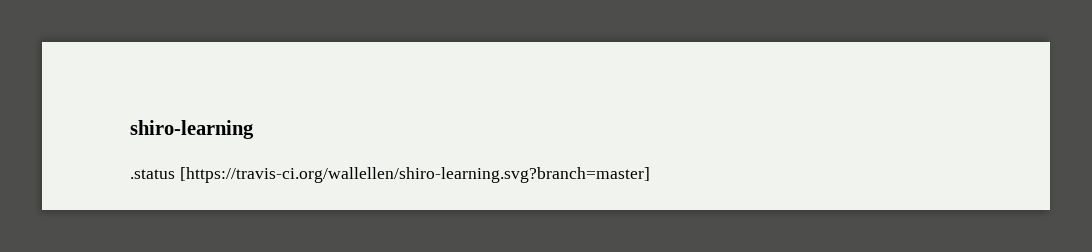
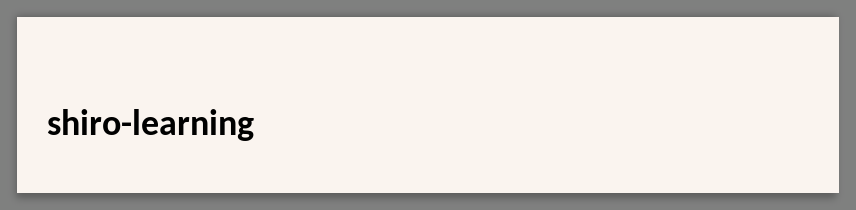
- .status [https://travis-ci.org/wallellen/shiro-learning.svg?branch=master]

